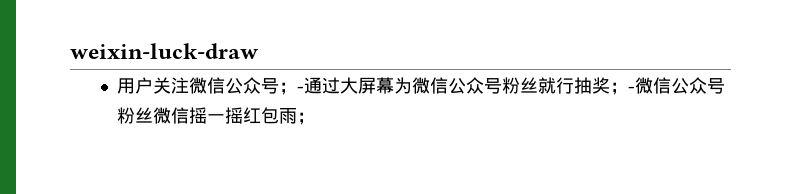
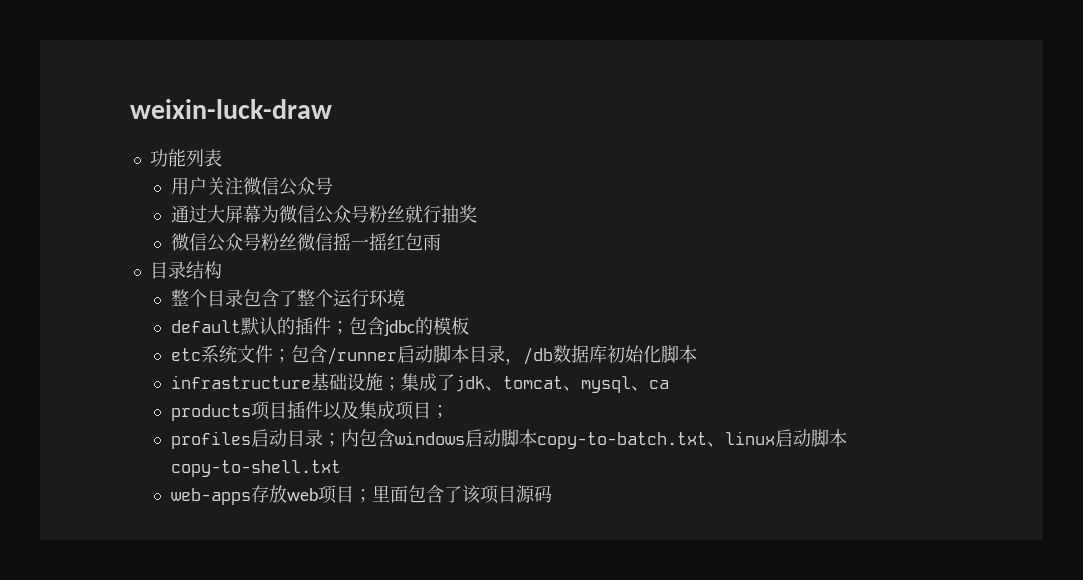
+ 功能列表
- 用户关注微信公众号；-通过大屏幕为微信公众号粉丝就行抽奖；-微信公众号粉丝微信摇一摇红包雨；
+ 用户关注微信公众号
+ 通过大屏幕为微信公众号粉丝就行抽奖
+ 微信公众号粉丝微信摇一摇红包雨
+ 目录结构
+ 整个目录包含了整个运行环境
+ default默认的插件；包含jdbc的模板
+ etc系统文件；包含/runner启动脚本目录，/db数据库初始化脚本
+ infrastructure基础设施；集成了jdk、tomcat、mysql、ca
+ products项目插件以及集成项目；
+ profiles启动目录；内包含windows启动脚本copy-to-batch.txt、linux启动脚本copy-to-shell.txt
+ web-apps存放web项目；里面包含了该项目源码

